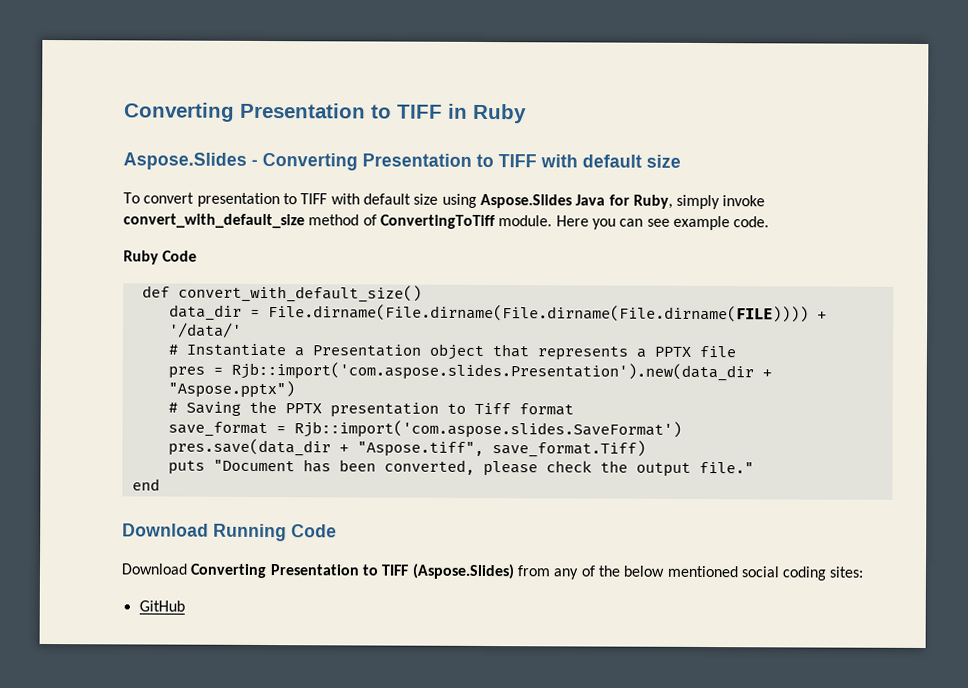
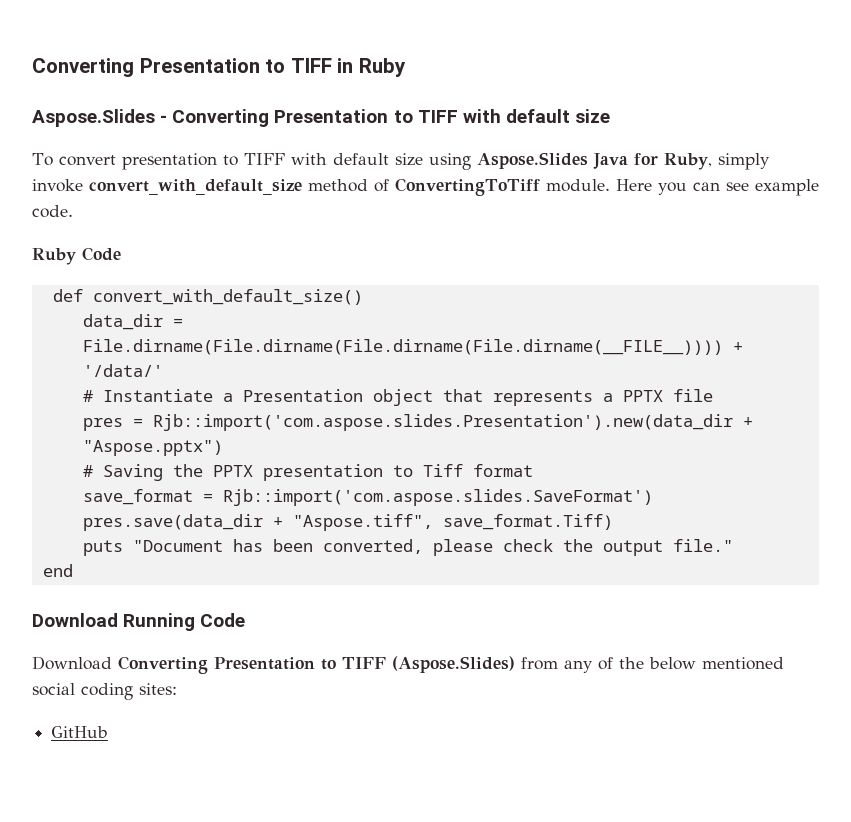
- data_dir = File.dirname(File.dirname(File.dirname(File.dirname(FILE)))) + '/data/'
+ data_dir = File.dirname(File.dirname(File.dirname(File.dirname(__FILE__)))) + '/data/'

